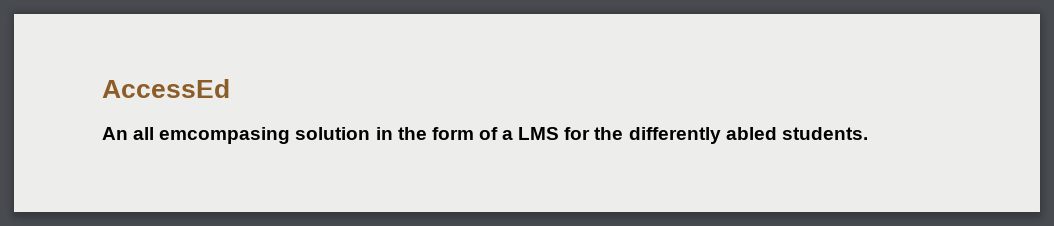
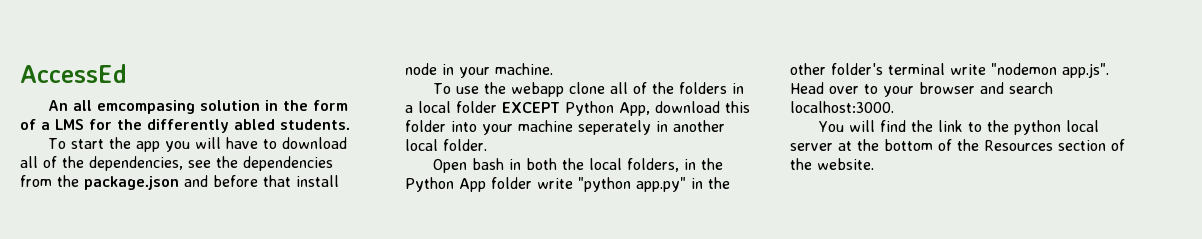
+ To start the app you will have to download all of the dependencies, see the dependencies from the package.json and before that install node in your machine.
+ To use the webapp clone all of the folders in a local folder EXCEPT Python App, download this folder into your machine seperately in another local folder.
+ Open bash in both the local folders, in the Python App folder write "python app.py" in the other folder's terminal write "nodemon app.js". Head over to your browser and search localhost:3000.
+ You will find the link to the python local server at the bottom of the Resources section of the website.

